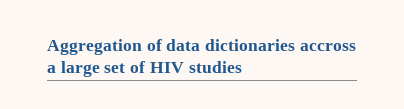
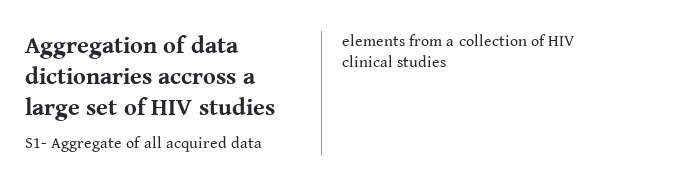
+ S1- Aggregate of all acquired data elements from a collection of HIV clinical studies

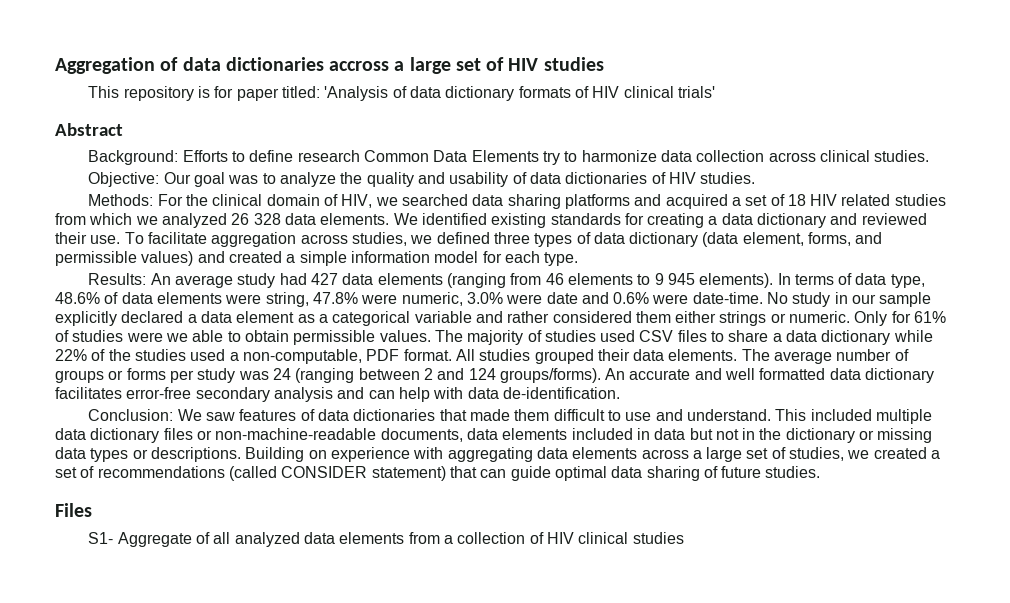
+ This repository is for paper titled: 'Analysis of data dictionary formats of HIV clinical trials'
+ Abstract
+ Background: Efforts to define research Common Data Elements try to harmonize data collection across clinical studies.
+ Objective: Our goal was to analyze the quality and usability of data dictionaries of HIV studies.
+ Methods: For the clinical domain of HIV, we searched data sharing platforms and acquired a set of 18 HIV related studies from which we analyzed 26 328 data elements. We identified existing standards for creating a data dictionary and reviewed their use. To facilitate aggregation across studies, we defined three types of data dictionary (data element, forms, and permissible values) and created a simple information model for each type.
+ Results: An average study had 427 data elements (ranging from 46 elements to 9 945 elements). In terms of data type, 48.6% of data elements were string, 47.8% were numeric, 3.0% were date and 0.6% were date-time. No study in our sample explicitly declared a data element as a categorical variable and rather considered them either strings or numeric. Only for 61% of studies were we able to obtain permissible values. The majority of studies used CSV files to share a data dictionary while 22% of the studies used a non-computable, PDF format. All studies grouped their data elements. The average number of groups or forms per study was 24 (ranging between 2 and 124 groups/forms). An accurate and well formatted data dictionary facilitates error-free secondary analysis and can help with data de-identification.
+ Conclusion: We saw features of data dictionaries that made them difficult to use and understand. This included multiple data dictionary files or non-machine-readable documents, data elements included in data but not in the dictionary or missing data types or descriptions. Building on experience with aggregating data elements across a large set of studies, we created a set of recommendations (called CONSIDER statement) that can guide optimal data sharing of future studies.
+ Files
- S1- Aggregate of all acquired data elements from a collection of HIV clinical studies
+ S1- Aggregate of all analyzed data elements from a collection of HIV clinical studies

